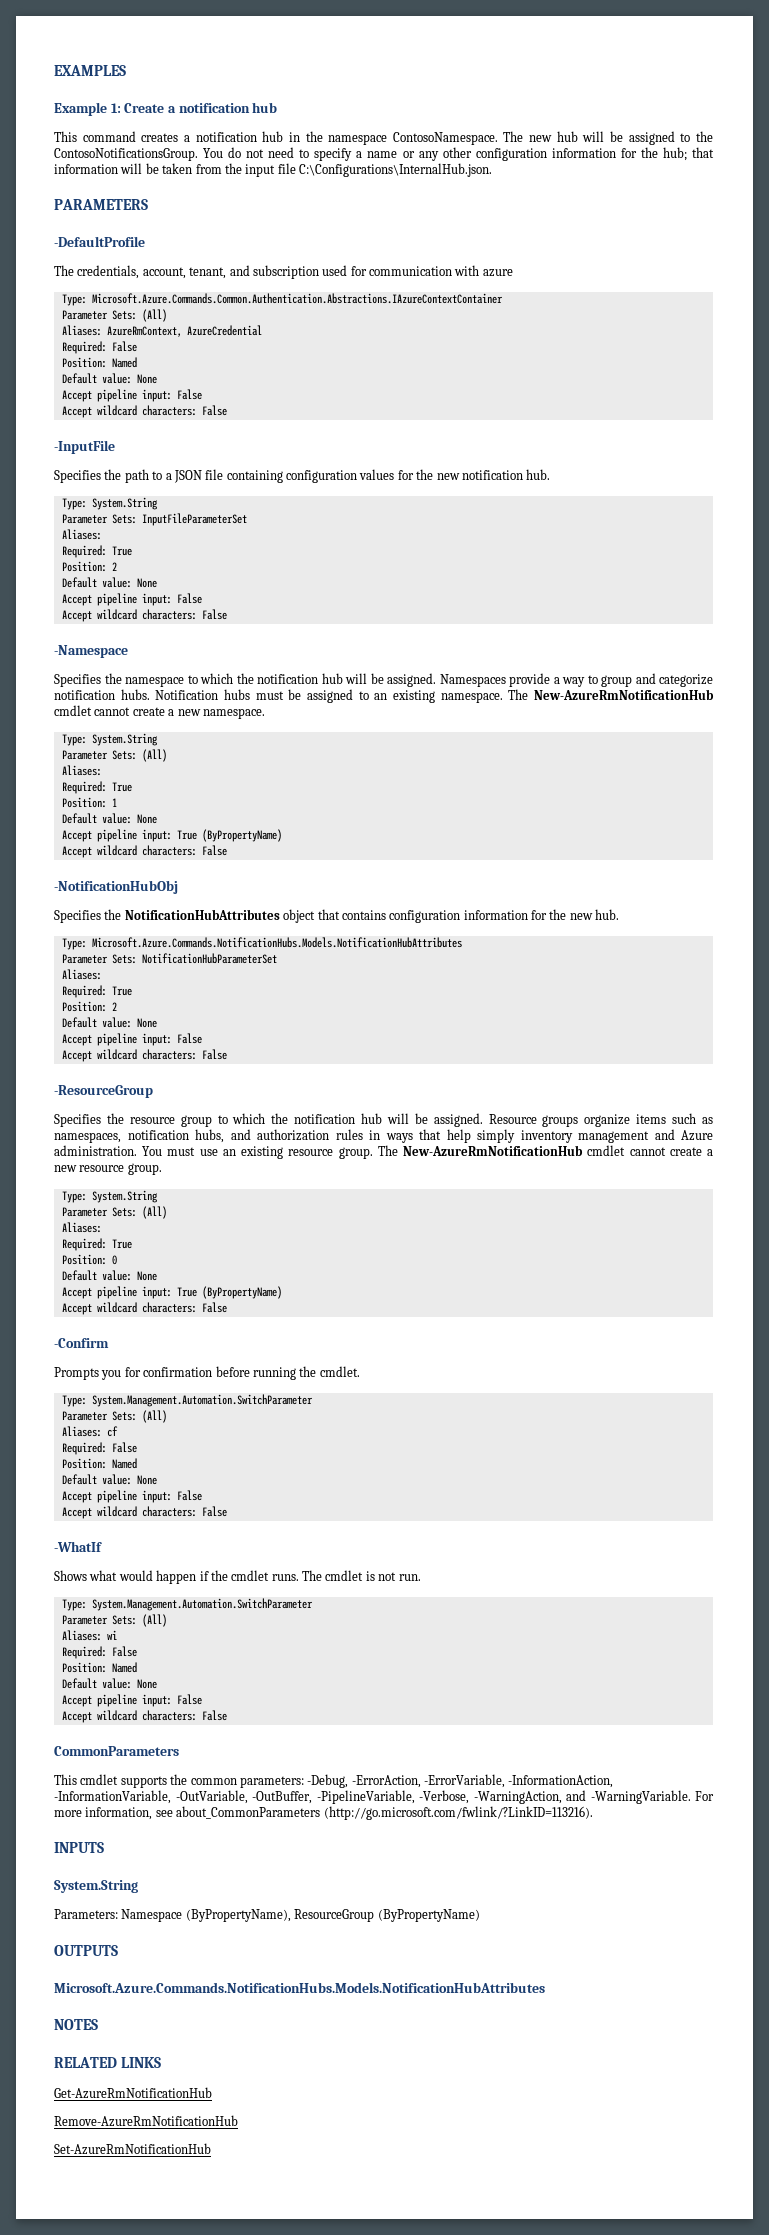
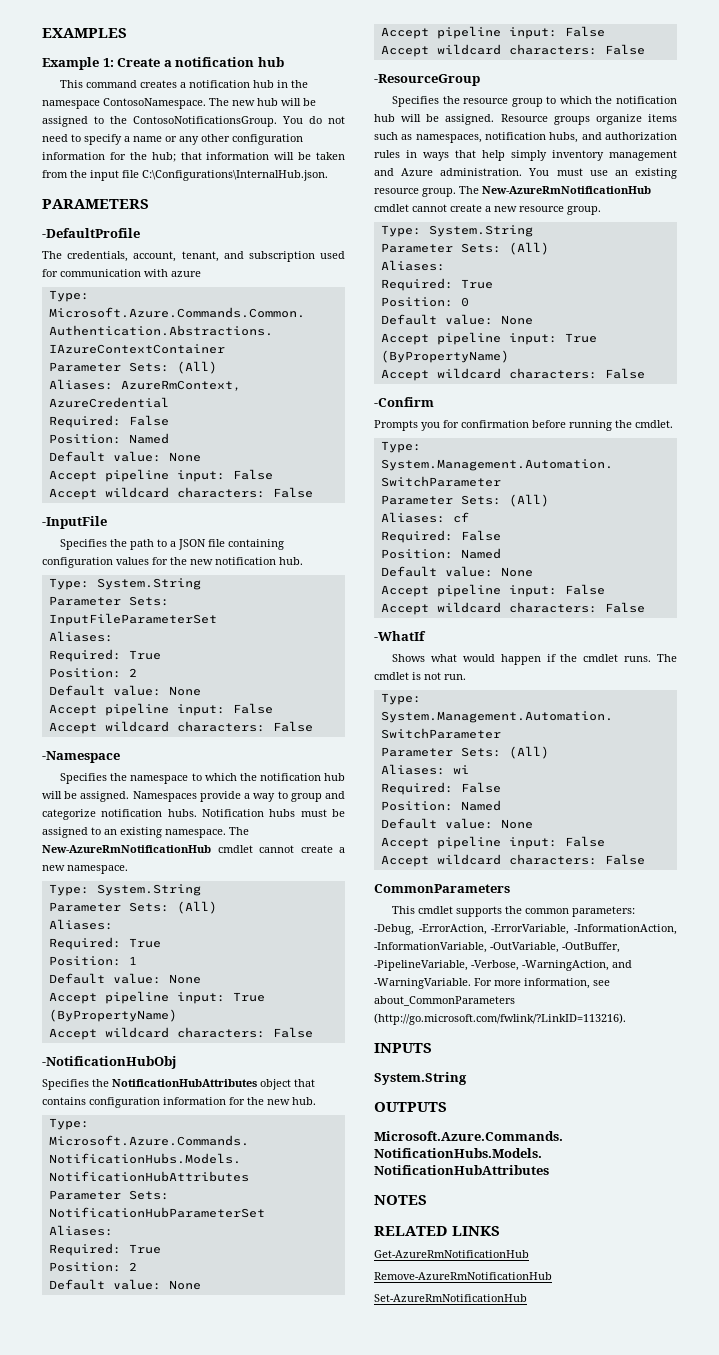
- Parameters: Namespace (ByPropertyName), ResourceGroup (ByPropertyName)

